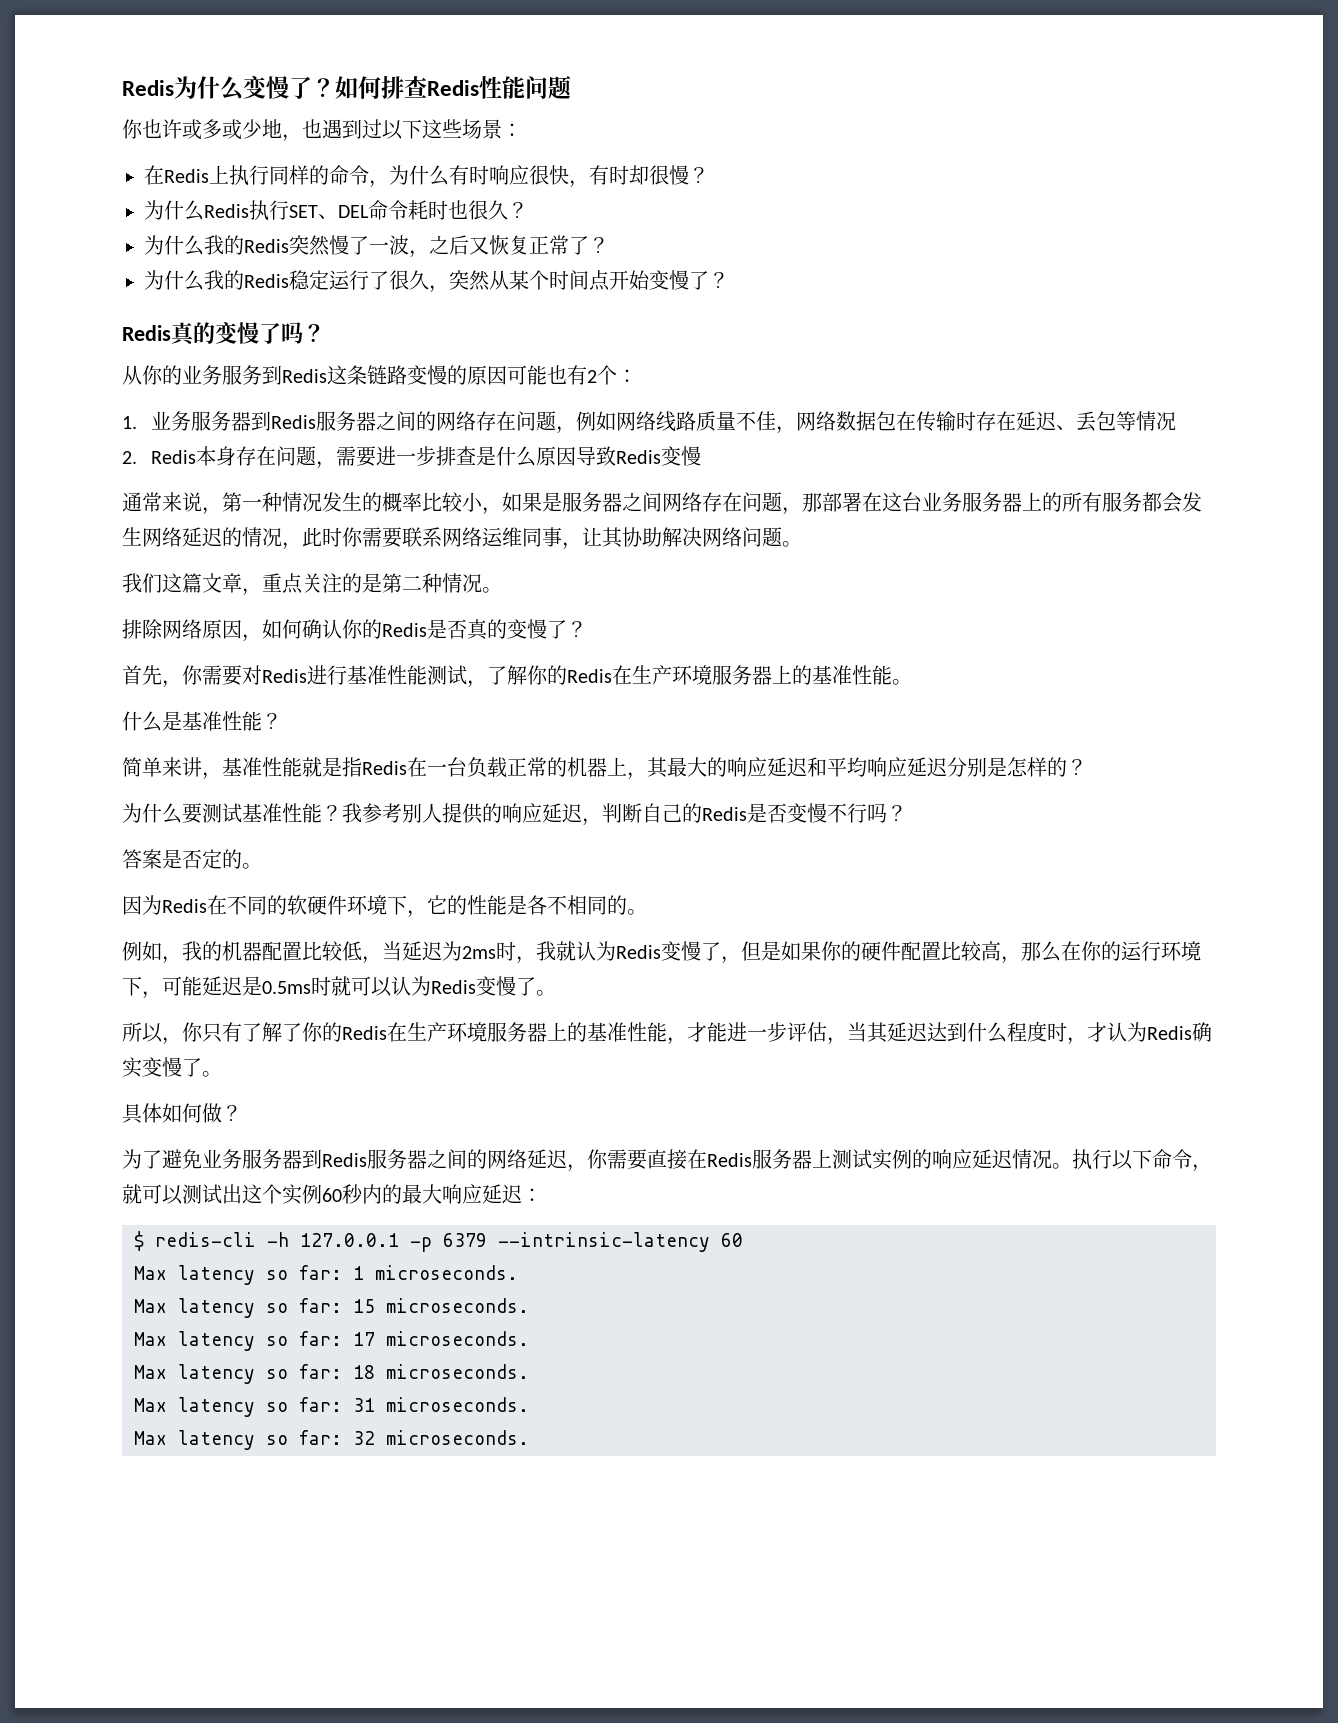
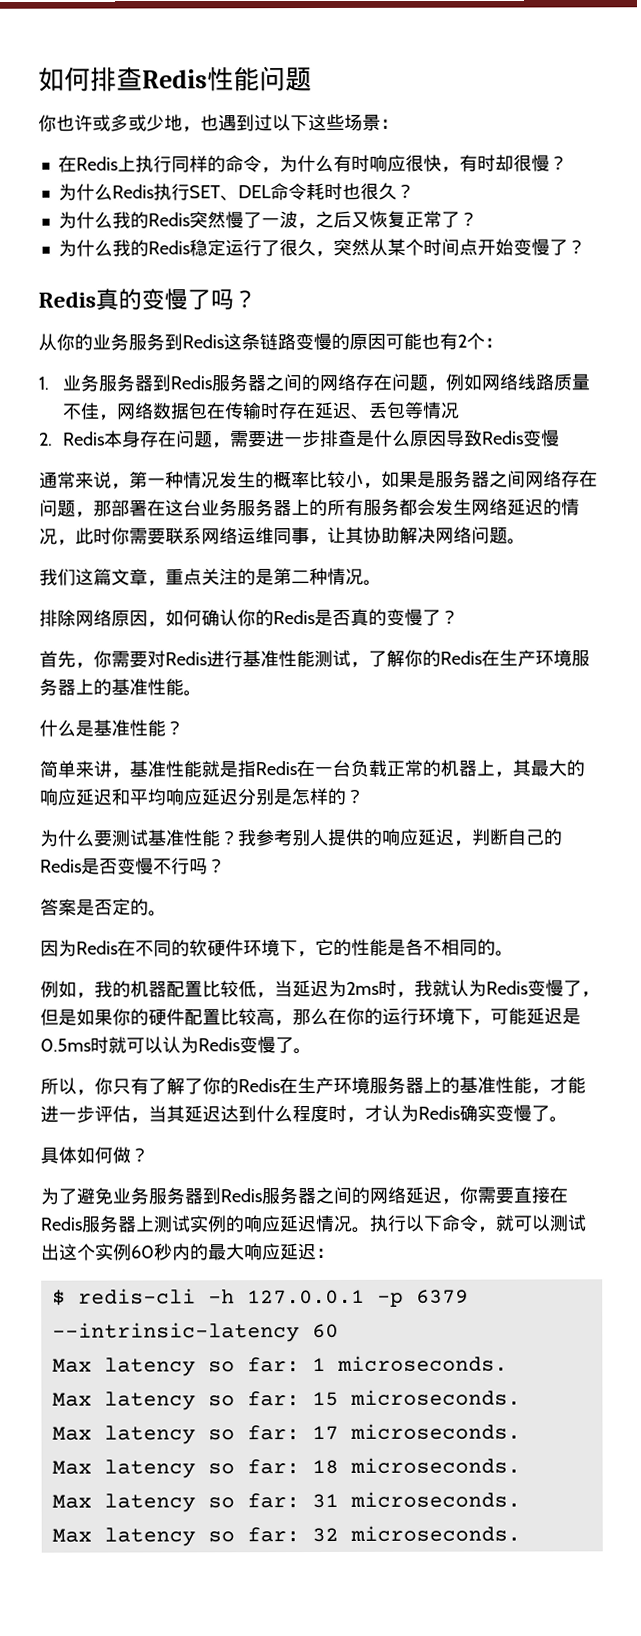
- Redis为什么变慢了？

